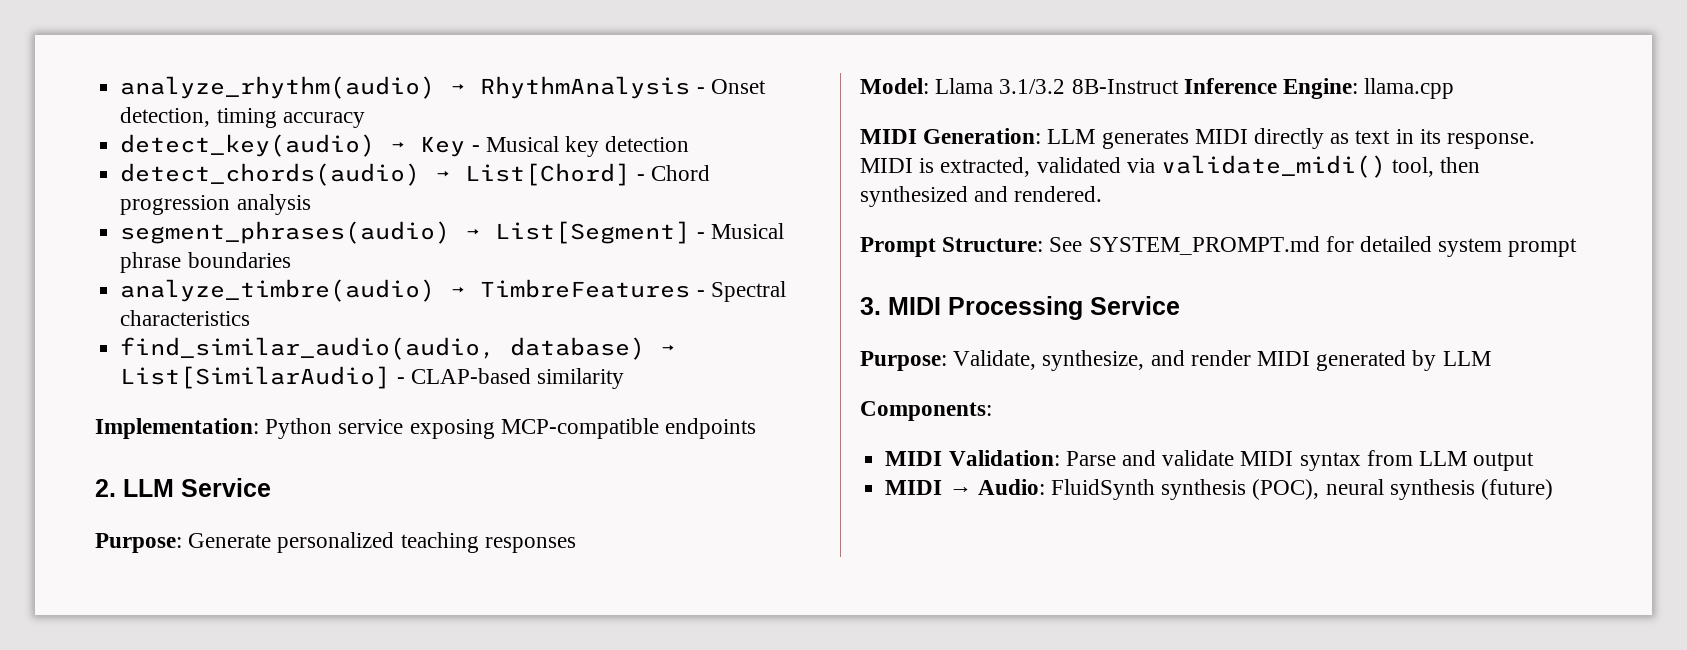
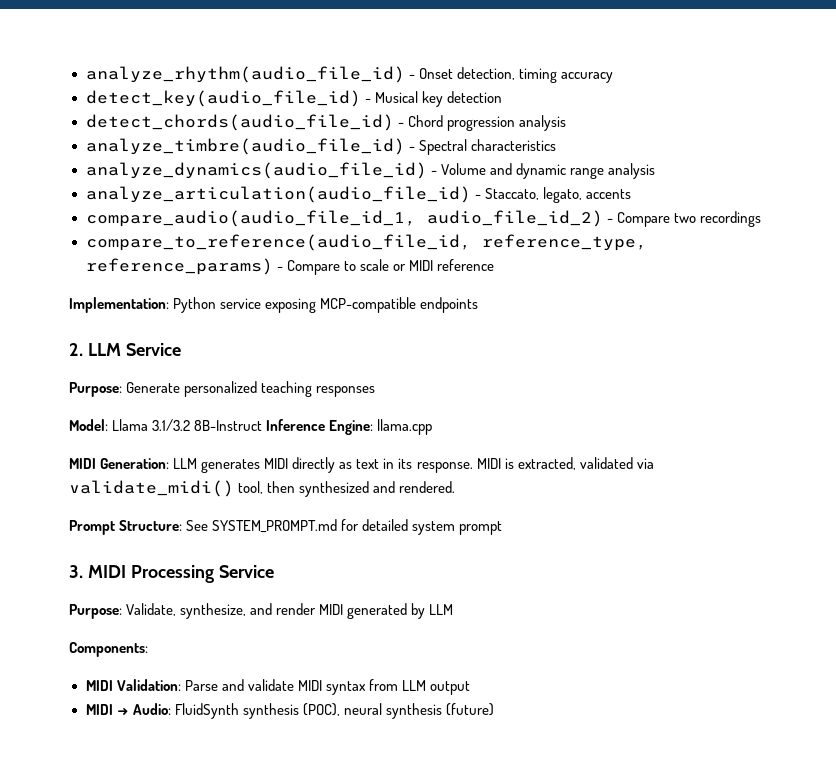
- analyze_rhythm(audio) → RhythmAnalysis - Onset detection, timing accuracy
+ analyze_rhythm(audio_file_id) - Onset detection, timing accuracy
- detect_key(audio) → Key - Musical key detection
+ detect_key(audio_file_id) - Musical key detection
- detect_chords(audio) → List[Chord] - Chord progression analysis
+ detect_chords(audio_file_id) - Chord progression analysis
- segment_phrases(audio) → List[Segment] - Musical phrase boundaries
- analyze_timbre(audio) → TimbreFeatures - Spectral characteristics
- find_similar_audio(audio, database) → List[SimilarAudio] - CLAP-based similarity
+ analyze_timbre(audio_file_id) - Spectral characteristics
+ analyze_dynamics(audio_file_id) - Volume and dynamic range analysis
+ analyze_articulation(audio_file_id) - Staccato, legato, accents
+ compare_audio(audio_file_id_1, audio_file_id_2) - Compare two recordings
+ compare_to_reference(audio_file_id, reference_type, reference_params) - Compare to scale or MIDI reference

